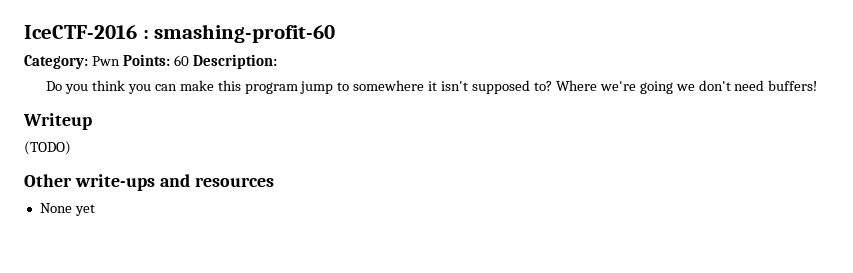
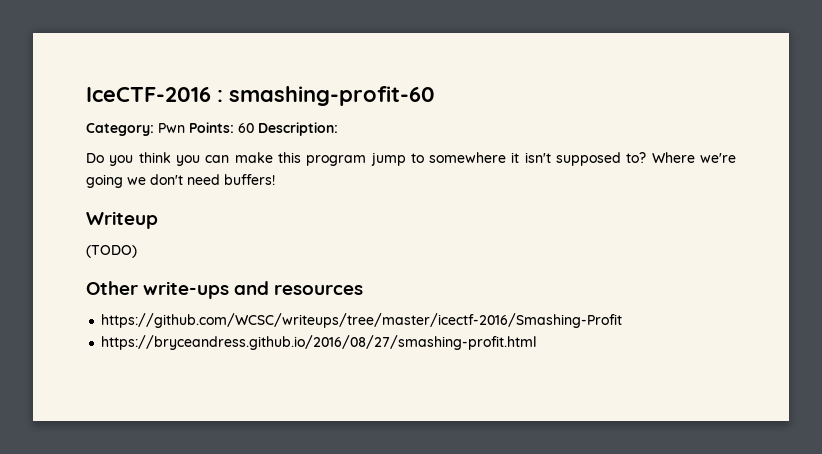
- None yet
+ https://github.com/WCSC/writeups/tree/master/icectf-2016/Smashing-Profit
+ https://bryceandress.github.io/2016/08/27/smashing-profit.html

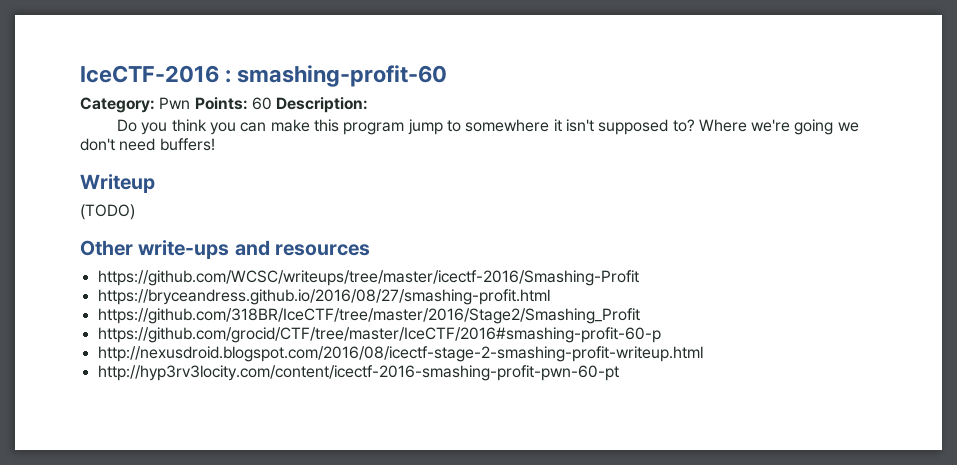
+ https://github.com/318BR/IceCTF/tree/master/2016/Stage2/Smashing_Profit
+ https://github.com/grocid/CTF/tree/master/IceCTF/2016#smashing-profit-60-p
+ http://nexusdroid.blogspot.com/2016/08/icectf-stage-2-smashing-profit-writeup.html
+ http://hyp3rv3locity.com/content/icectf-2016-smashing-profit-pwn-60-pt

